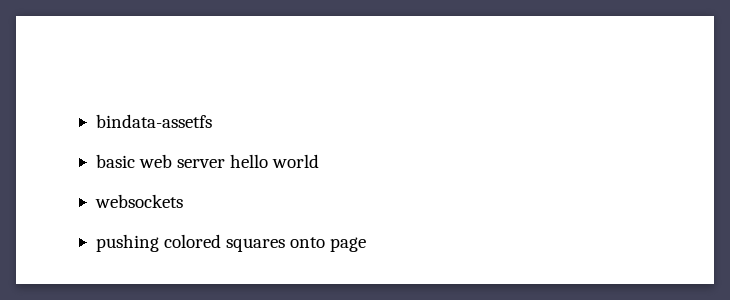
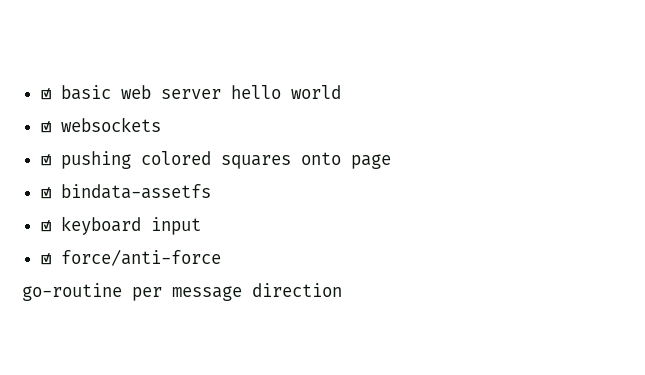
- bindata-assetfs
- basic web server hello world
+ ☑ basic web server hello world
- websockets
+ ☑ websockets
- pushing colored squares onto page
+ ☑ pushing colored squares onto page
+ ☑ bindata-assetfs
+ ☑ keyboard input
+ ☑ force/anti-force
+ go-routine per message direction

